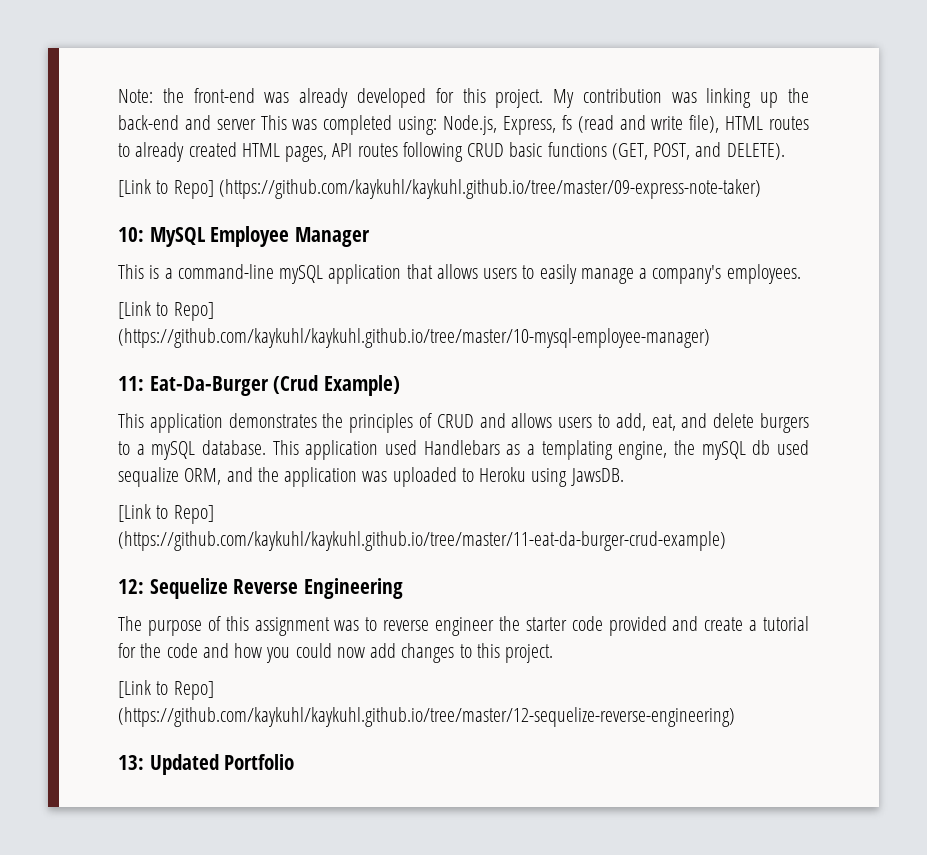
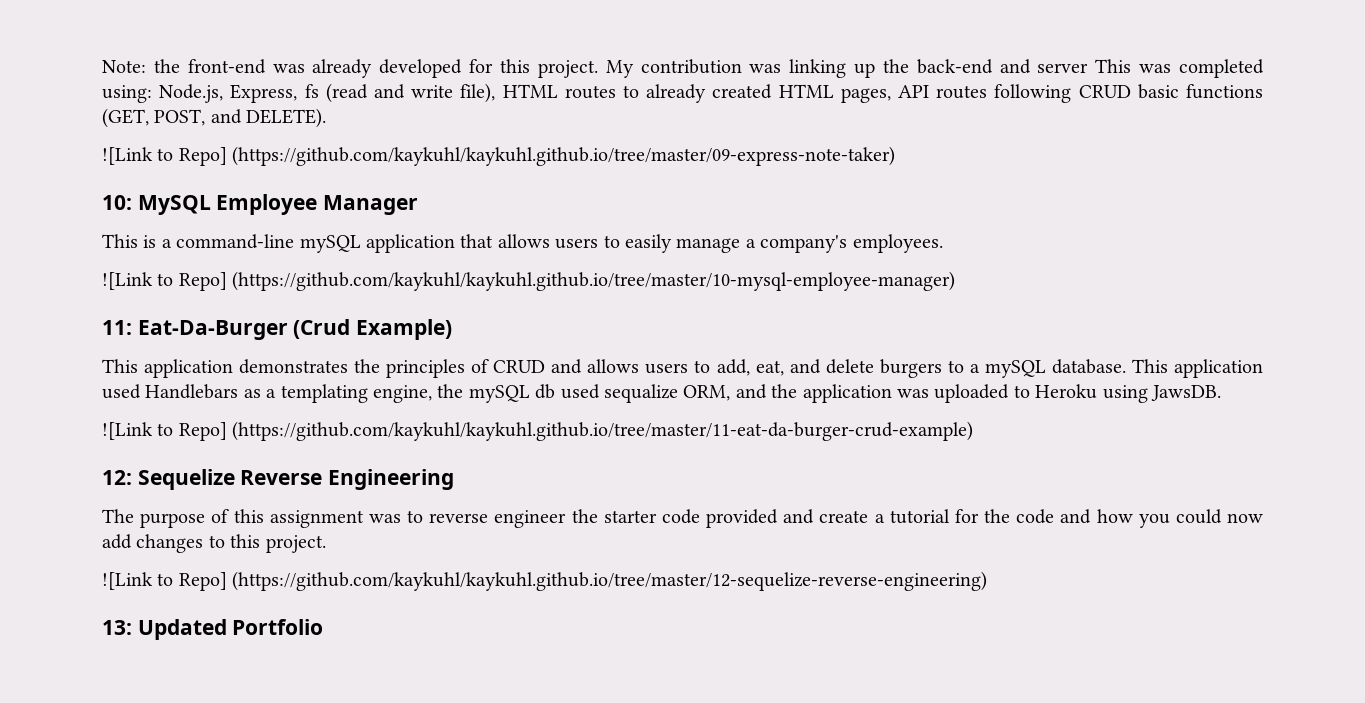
- [Link to Repo] (https://github.com/kaykuhl/kaykuhl.github.io/tree/master/09-express-note-taker)
+ ![Link to Repo] (https://github.com/kaykuhl/kaykuhl.github.io/tree/master/09-express-note-taker)
- [Link to Repo] (https://github.com/kaykuhl/kaykuhl.github.io/tree/master/10-mysql-employee-manager)
+ ![Link to Repo] (https://github.com/kaykuhl/kaykuhl.github.io/tree/master/10-mysql-employee-manager)
- [Link to Repo] (https://github.com/kaykuhl/kaykuhl.github.io/tree/master/11-eat-da-burger-crud-example)
+ ![Link to Repo] (https://github.com/kaykuhl/kaykuhl.github.io/tree/master/11-eat-da-burger-crud-example)
- [Link to Repo] (https://github.com/kaykuhl/kaykuhl.github.io/tree/master/12-sequelize-reverse-engineering)
+ ![Link to Repo] (https://github.com/kaykuhl/kaykuhl.github.io/tree/master/12-sequelize-reverse-engineering)

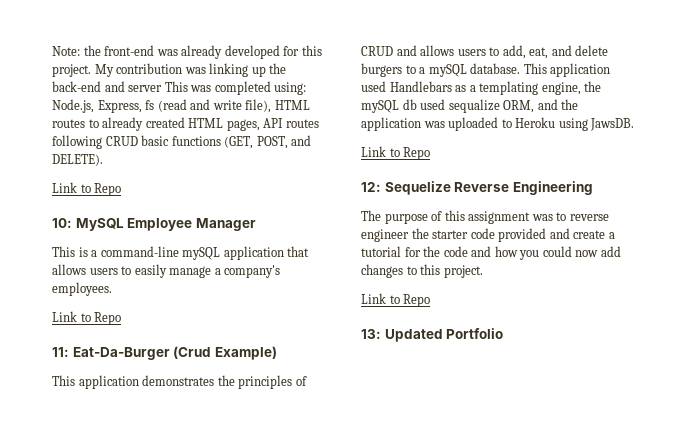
  My contribution was linking up the back-end and server This was completed using: Node.js, Express, fs (read and write file), HTML routes to already created HTML pages, API routes following CRUD basic functions (GET, POST, and DELETE).
- ![Link to Repo] (https://github.com/kaykuhl/kaykuhl.github.io/tree/master/09-express-note-taker)
+ Link to Repo
  This is a command-line mySQL application that allows users to easily manage a company's employees.
- ![Link to Repo] (https://github.com/kaykuhl/kaykuhl.github.io/tree/master/10-mysql-employee-manager)
+ Link to Repo
  This application used Handlebars as a templating engine, the mySQL db used sequalize ORM, and the application was uploaded to Heroku using JawsDB.
- ![Link to Repo] (https://github.com/kaykuhl/kaykuhl.github.io/tree/master/11-eat-da-burger-crud-example)
+ Link to Repo
  The purpose of this assignment was to reverse engineer the starter code provided and create a tutorial for the code and how you could now add changes to this project.
- ![Link to Repo] (https://github.com/kaykuhl/kaykuhl.github.io/tree/master/12-sequelize-reverse-engineering)
+ Link to Repo

